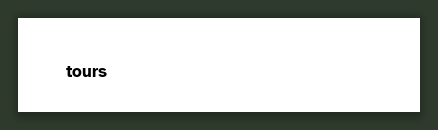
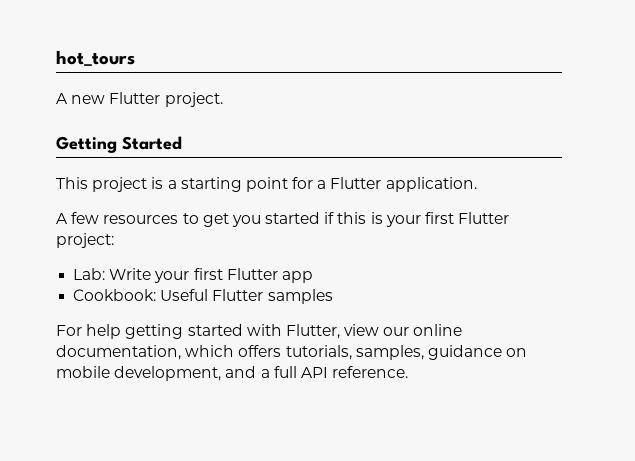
- tours
+ hot_tours
+ A new Flutter project.
+ Getting Started
+ This project is a starting point for a Flutter application.
+ A few resources to get you started if this is your first Flutter project:
+ Lab: Write your first Flutter app
+ Cookbook: Useful Flutter samples
+ For help getting started with Flutter, view our online documentation, which offers tutorials, samples, guidance on mobile development, and a full API reference.

